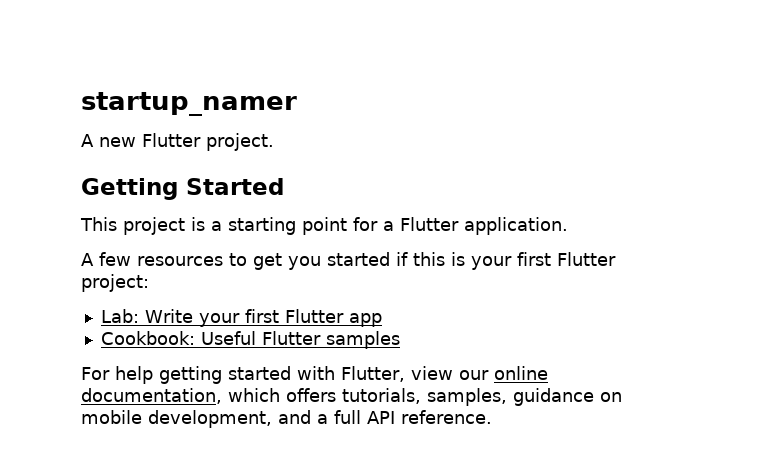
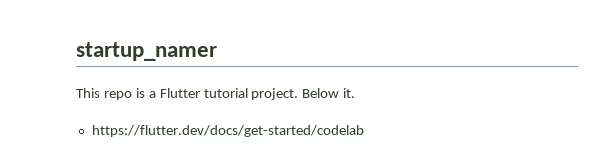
- A new Flutter project.
- Getting Started
- This project is a starting point for a Flutter application.
- A few resources to get you started if this is your first Flutter project:
- Lab: Write your first Flutter app
- Cookbook: Useful Flutter samples
- For help getting started with Flutter, view our online documentation, which offers tutorials, samples, guidance on mobile development, and a full API reference.
+ This repo is a Flutter tutorial project. Below it.
+ https://flutter.dev/docs/get-started/codelab

